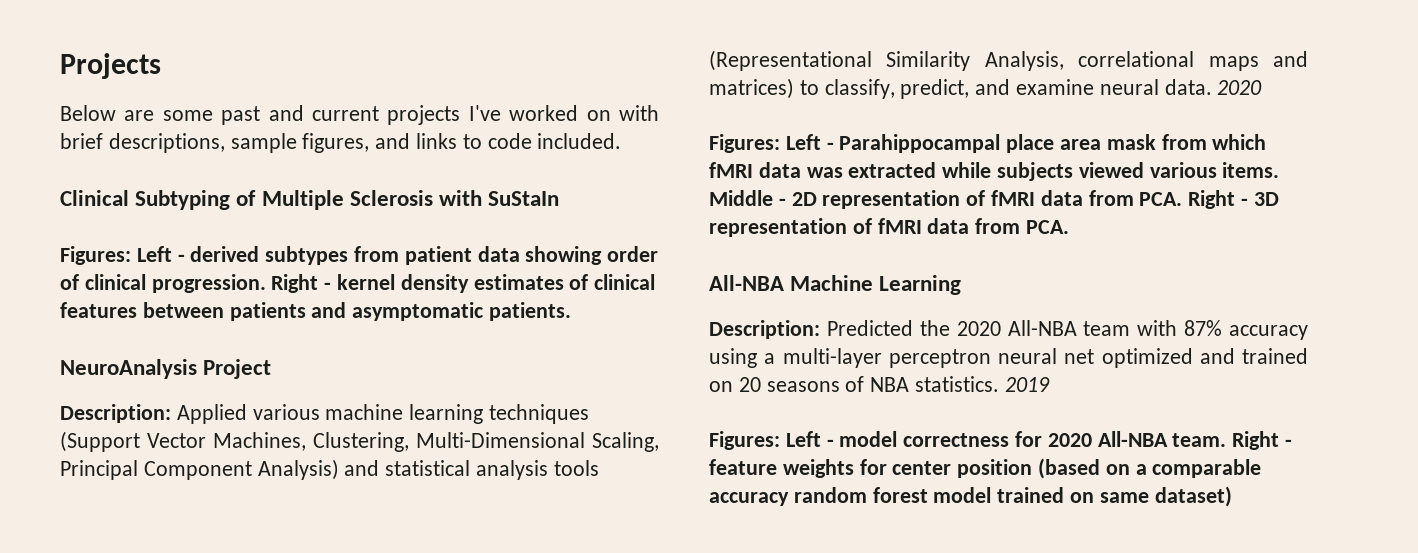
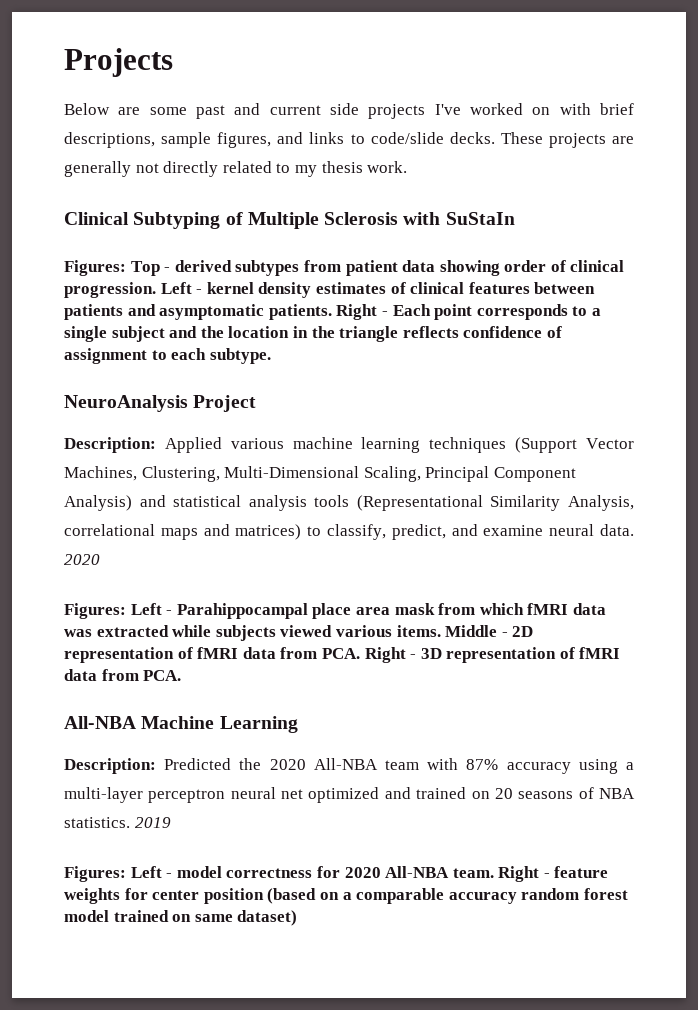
- Below are some past and current projects I've worked on with brief descriptions, sample figures, and links to code included.
+ Below are some past and current side projects I've worked on with brief descriptions, sample figures, and links to code/slide decks. These projects are generally not directly related to my thesis work.
- Figures: Left - derived subtypes from patient data showing order of clinical progression.
+ Figures: Top - derived subtypes from patient data showing order of clinical progression.
- Right - kernel density estimates of clinical features between patients and asymptomatic patients.
+ Left - kernel density estimates of clinical features between patients and asymptomatic patients. Right - Each point corresponds to a single subject and the location in the triangle reflects confidence of assignment to each subtype.

